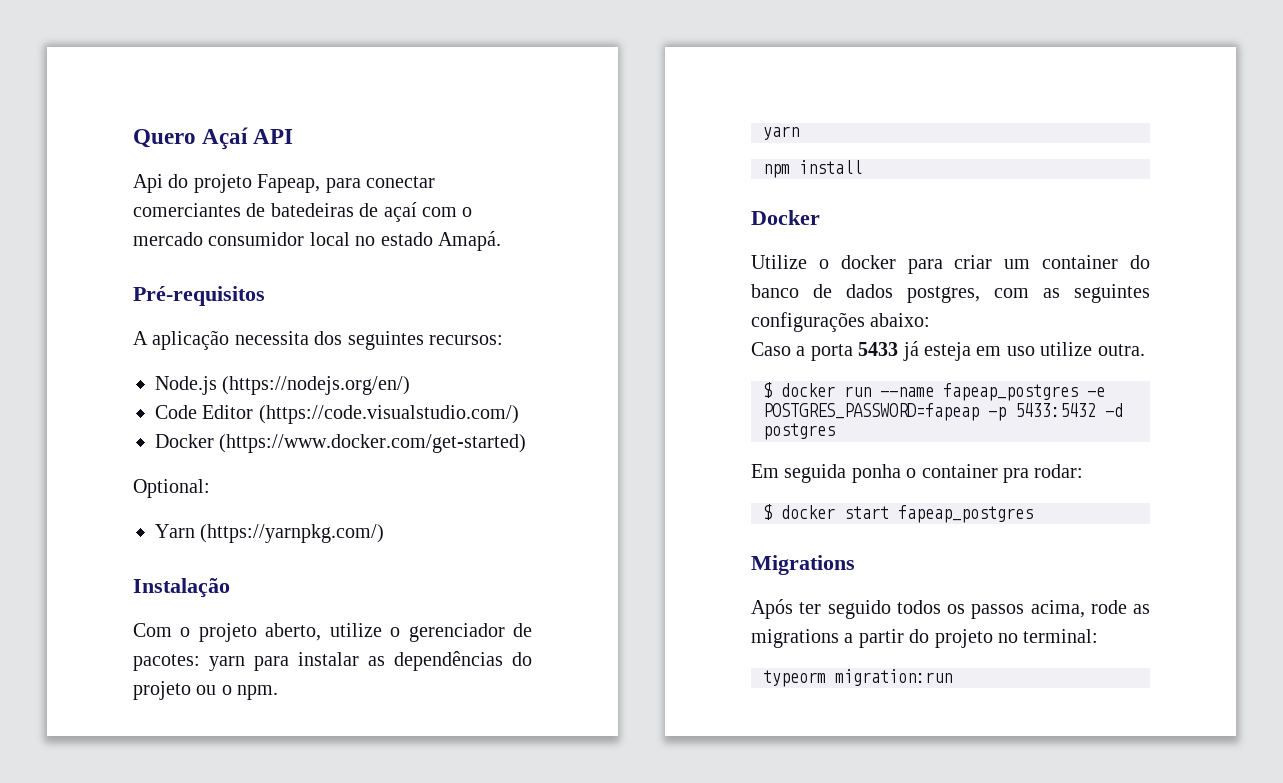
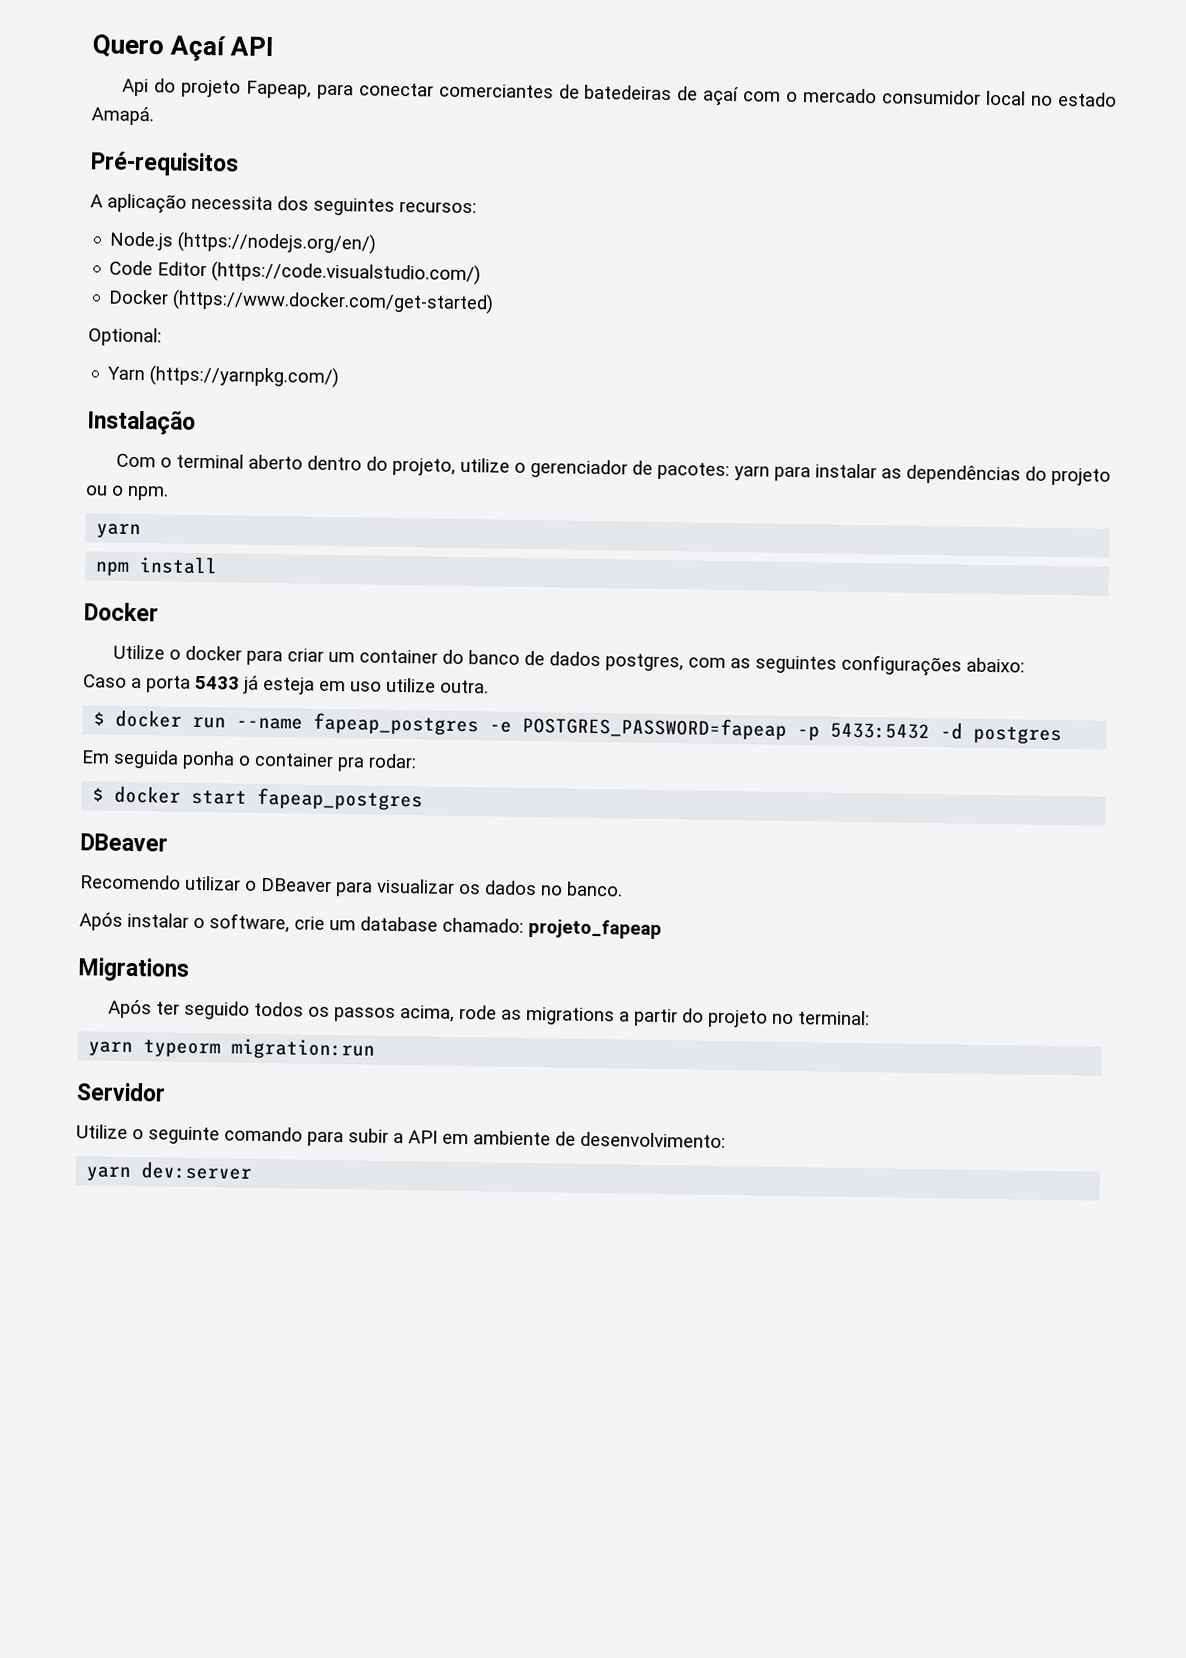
- Com o projeto aberto, utilize o gerenciador de pacotes: yarn para instalar as dependências do projeto ou o npm.
+ Com o terminal aberto dentro do projeto, utilize o gerenciador de pacotes: yarn para instalar as dependências do projeto ou o npm.
  $ docker start fapeap_postgres
+ DBeaver
+ Recomendo utilizar o DBeaver para visualizar os dados no banco.
+ Após instalar o software, crie um database chamado: projeto_fapeap
- typeorm migration:run
+ yarn typeorm migration:run
+ Servidor
+ Utilize o seguinte comando para subir a API em ambiente de desenvolvimento:
+ yarn dev:server

